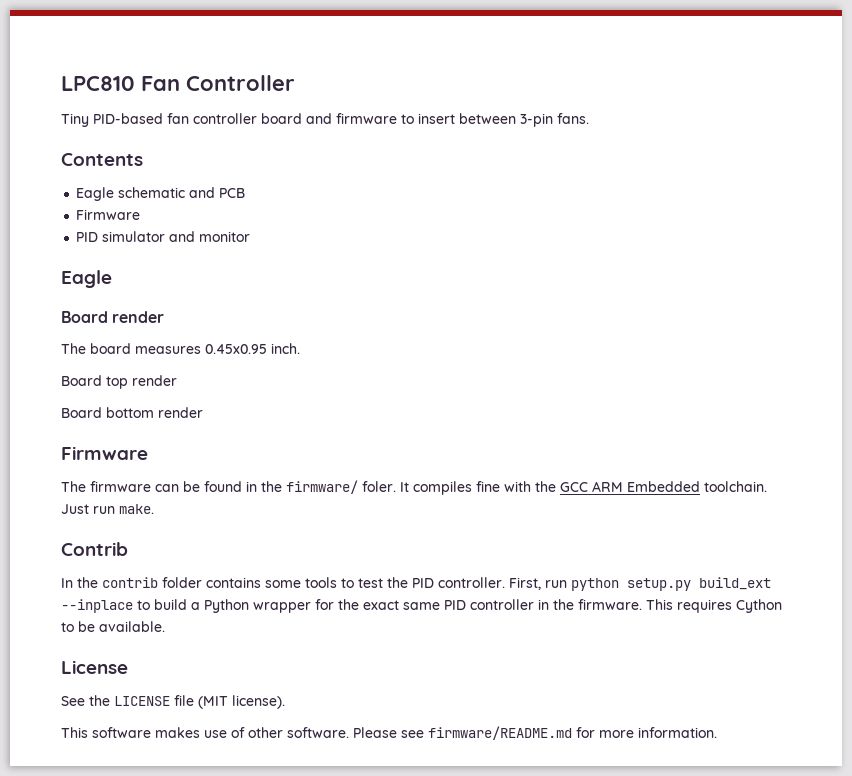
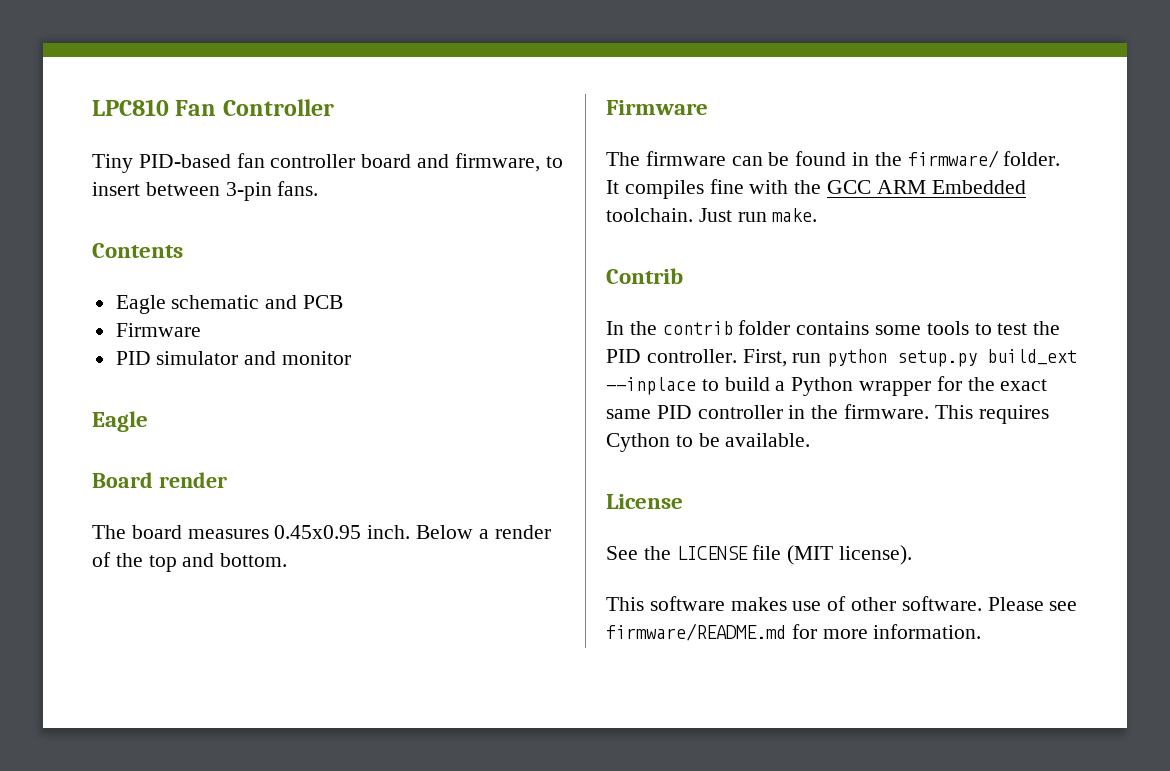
- Tiny PID-based fan controller board and firmware to insert between 3-pin fans.
+ Tiny PID-based fan controller board and firmware, to insert between 3-pin fans.
- The board measures 0.45x0.95 inch.
- Board top render
- Board bottom render
+ The board measures 0.45x0.95 inch. Below a render of the top and bottom.
- The firmware can be found in the firmware/ foler.
+ The firmware can be found in the firmware/ folder.

